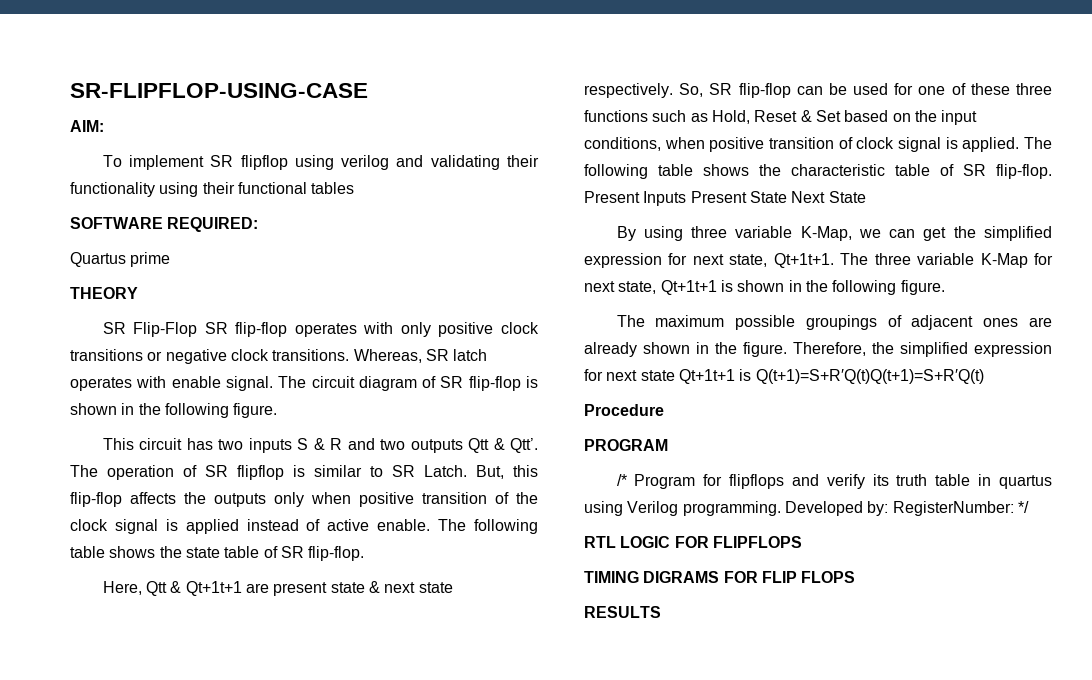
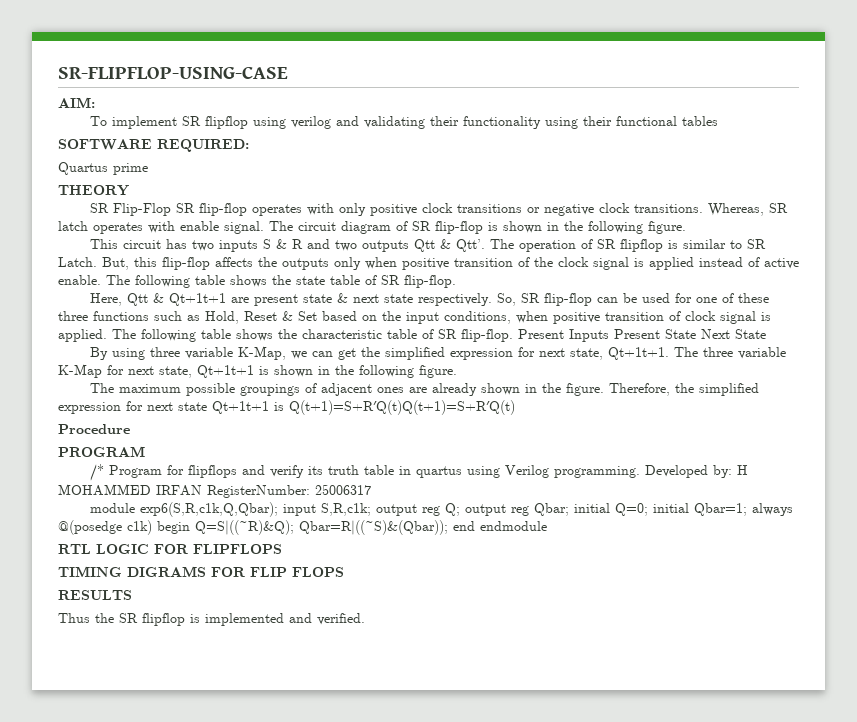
- Developed by: RegisterNumber: */
+ Developed by: H MOHAMMED IRFAN RegisterNumber: 25006317
+ module exp6(S,R,c1k,Q,Qbar); input S,R,c1k; output reg Q; output reg Qbar; initial Q=0; initial Qbar=1; always @(posedge c1k) begin Q=S|((~R)&Q); Qbar=R|((~S)&(Qbar)); end endmodule
+ Thus the SR flipflop is implemented and verified.

